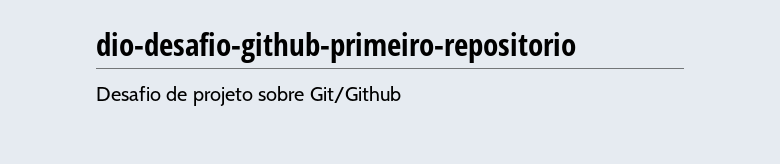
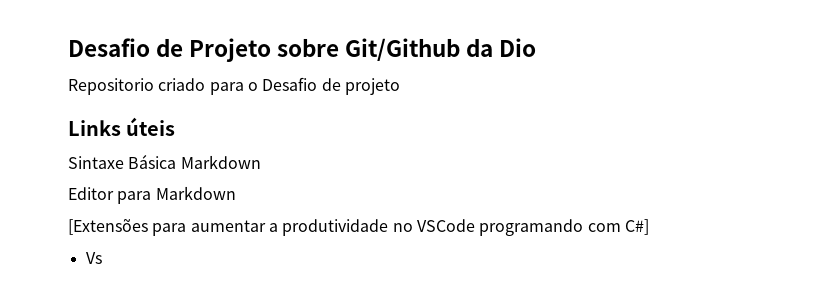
- dio-desafio-github-primeiro-repositorio
- Desafio de projeto sobre Git/Github
+ Desafio de Projeto sobre Git/Github da Dio
+ Repositorio criado para o Desafio de projeto
+ Links úteis
+ Sintaxe Básica Markdown
+ Editor para Markdown
+ [Extensões para aumentar a produtividade no VSCode programando com C#]
+ Vs

